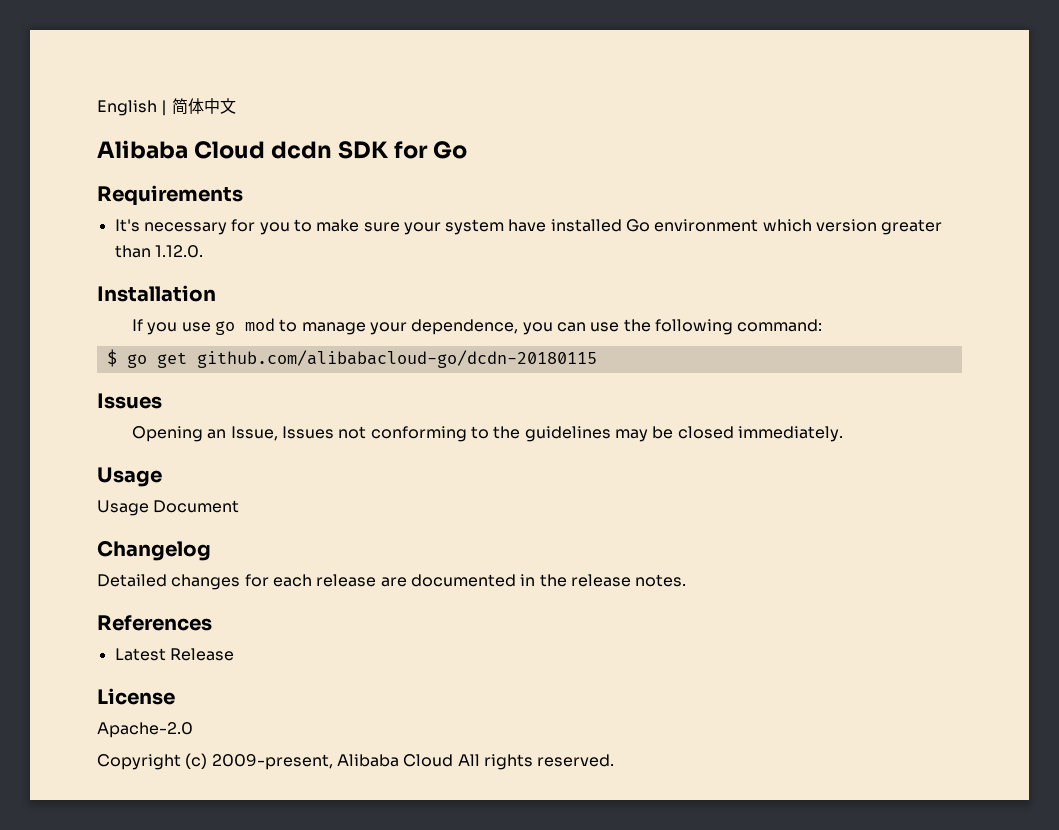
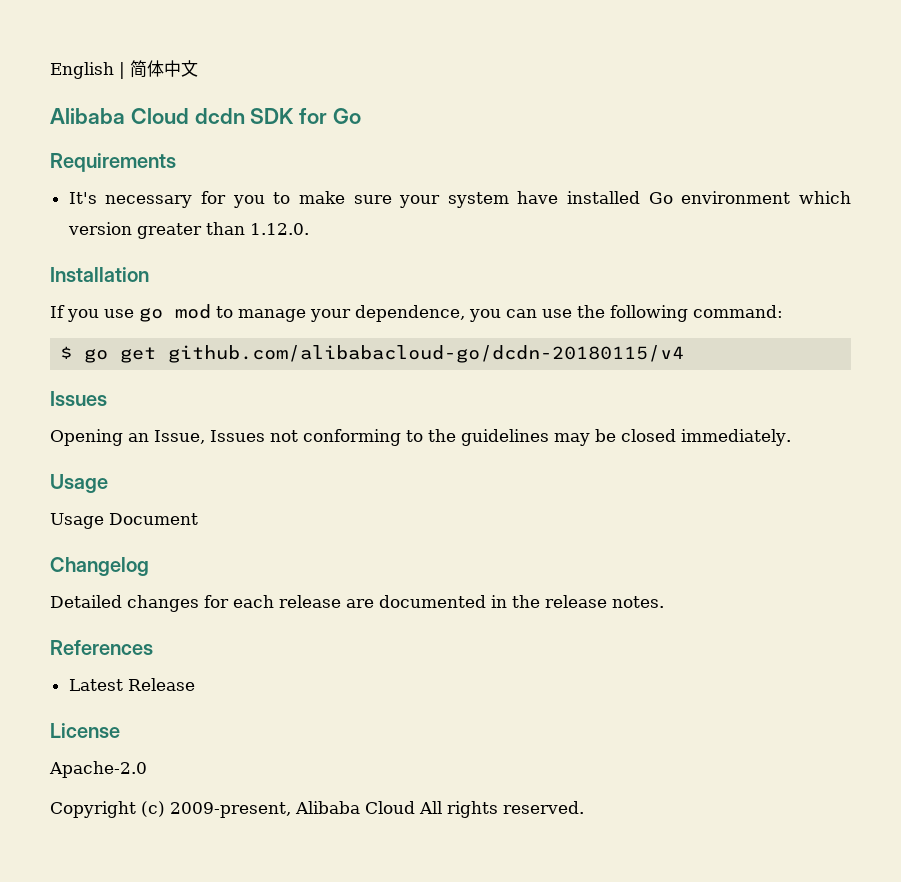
- $ go get github.com/alibabacloud-go/dcdn-20180115
+ $ go get github.com/alibabacloud-go/dcdn-20180115/v4

